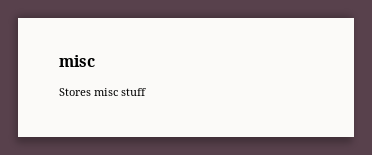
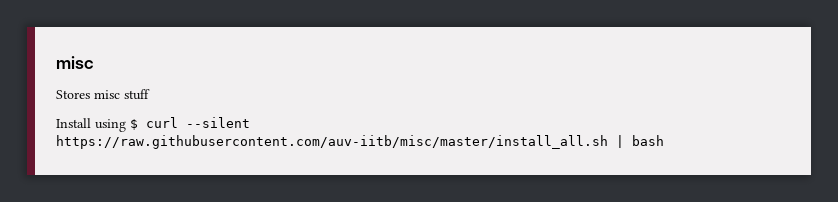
+ Install using $ curl --silent https://raw.githubusercontent.com/auv-iitb/misc/master/install_all.sh | bash

